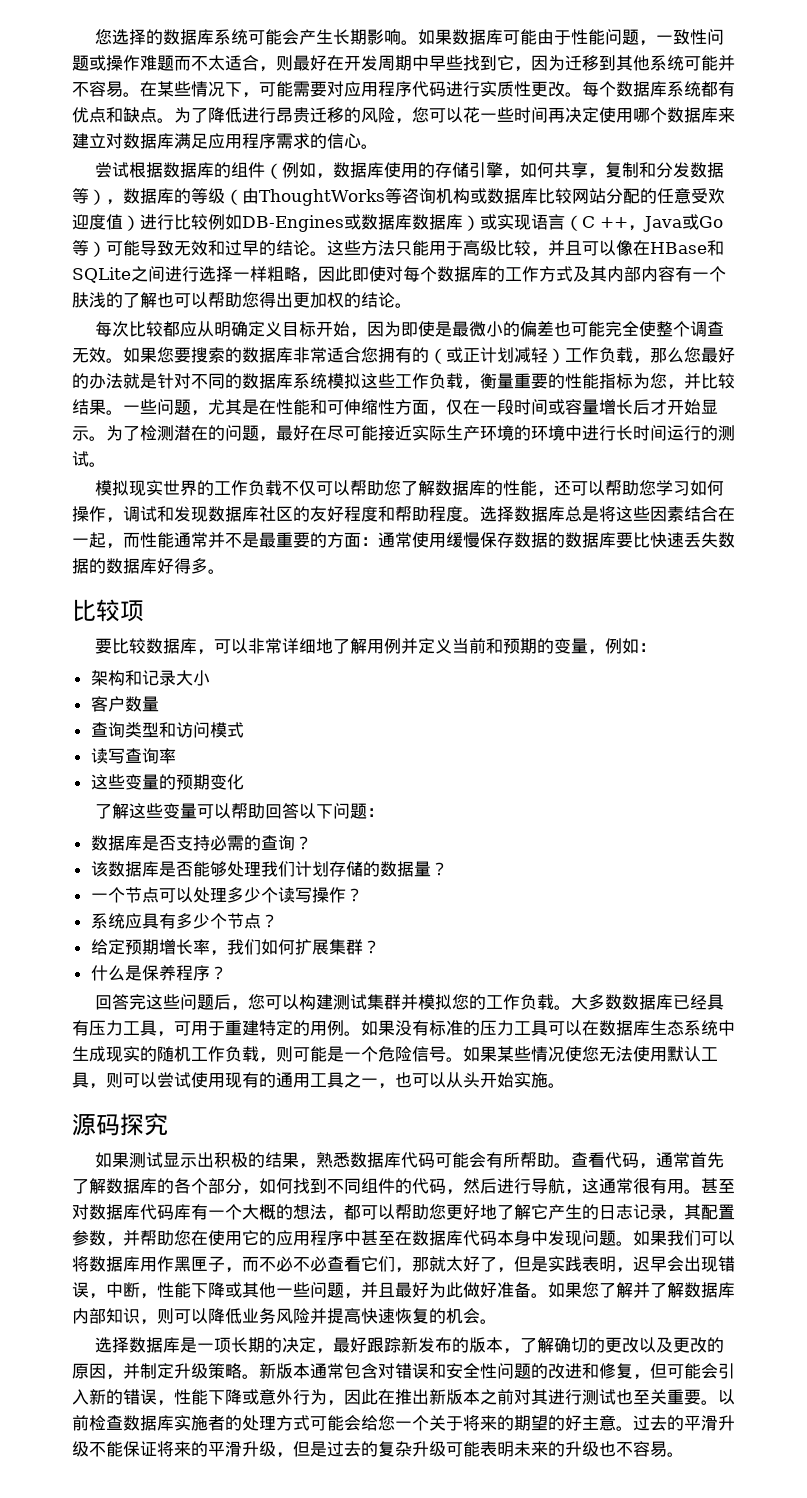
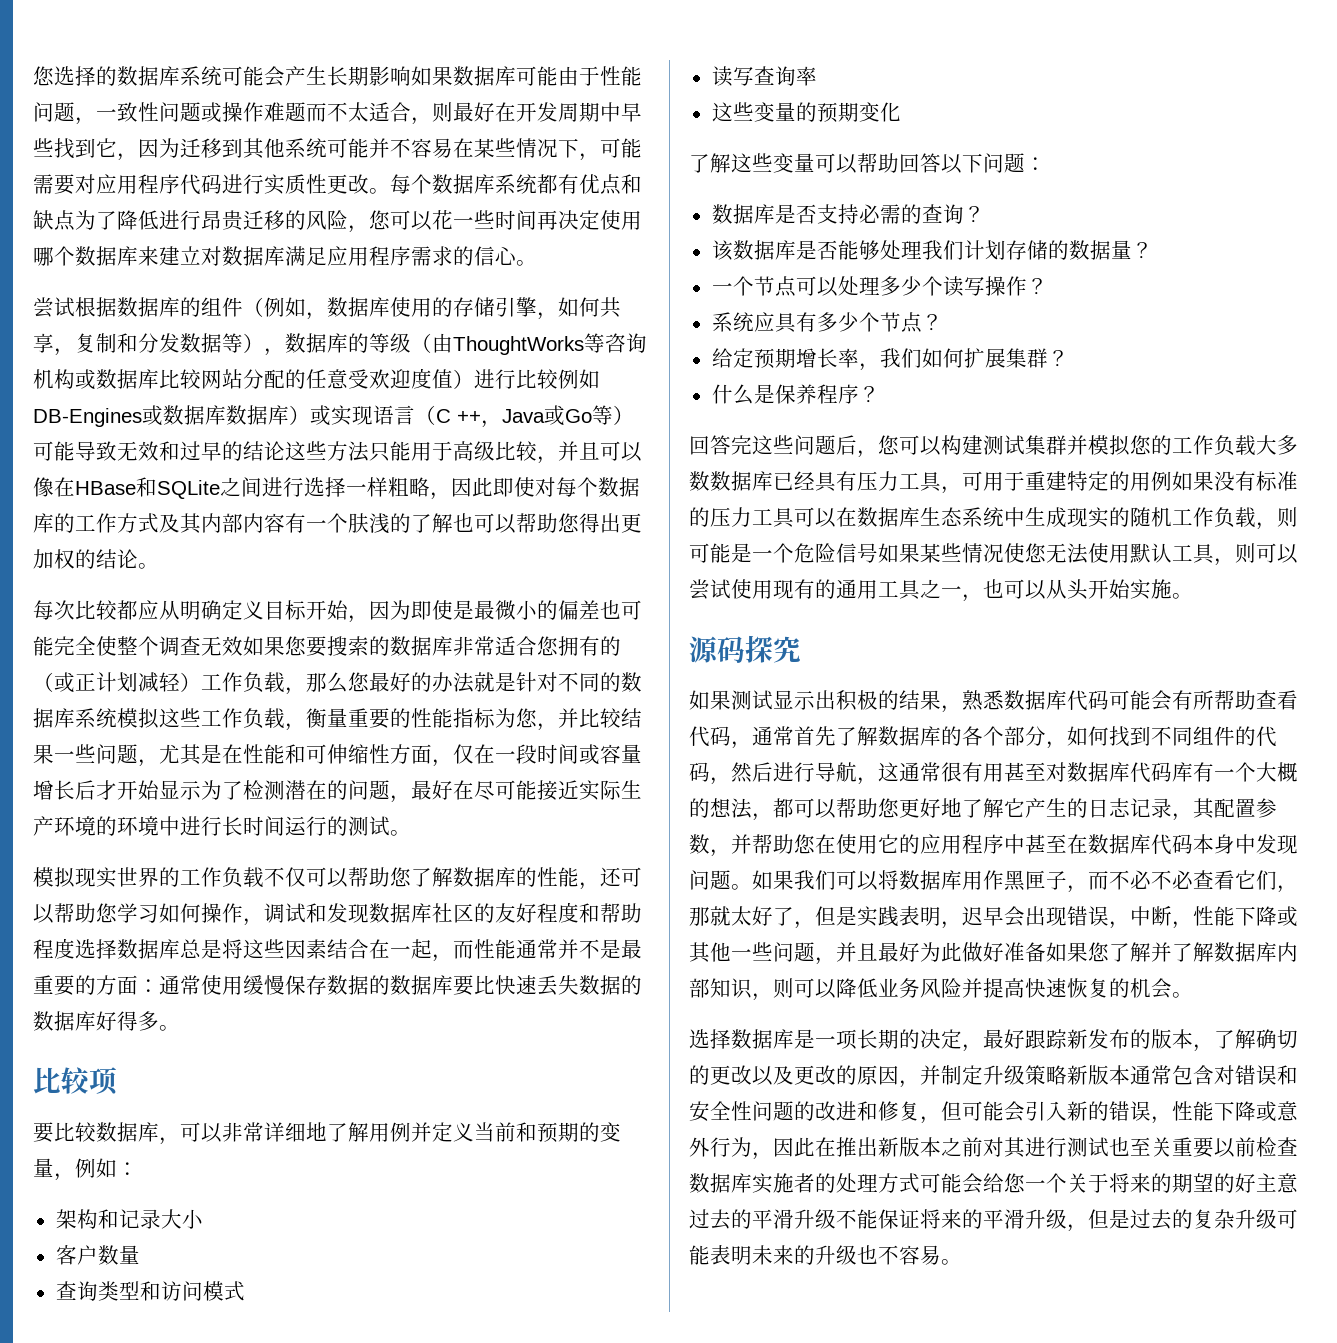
- 您选择的数据库系统可能会产生长期影响。如果数据库可能由于性能问题，一致性问题或操作难题而不太适合，则最好在开发周期中早些找到它，因为迁移到其他系统可能并不容易。在某些情况下，可能需要对应用程序代码进行实质性更改。
+ 您选择的数据库系统可能会产生长期影响如果数据库可能由于性能问题，一致性问题或操作难题而不太适合，则最好在开发周期中早些找到它，因为迁移到其他系统可能并不容易在某些情况下，可能需要对应用程序代码进行实质性更改。
- 每个数据库系统都有优点和缺点。为了降低进行昂贵迁移的风险，您可以花一些时间再决定使用哪个数据库来建立对数据库满足应用程序需求的信心。
+ 每个数据库系统都有优点和缺点为了降低进行昂贵迁移的风险，您可以花一些时间再决定使用哪个数据库来建立对数据库满足应用程序需求的信心。
- 尝试根据数据库的组件（例如，数据库使用的存储引擎，如何共享，复制和分发数据等），数据库的等级（由ThoughtWorks等咨询机构或数据库比较网站分配的任意受欢迎度值）进行比较例如DB-Engines或数据库数据库）或实现语言（C ++，Java或Go等）可能导致无效和过早的结论。这些方法只能用于高级比较，并且可以像在HBase和SQLite之间进行选择一样粗略，因此即使对每个数据库的工作方式及其内部内容有一个肤浅的了解也可以帮助您得出更加权的结论。
+ 尝试根据数据库的组件（例如，数据库使用的存储引擎，如何共享，复制和分发数据等），数据库的等级（由ThoughtWorks等咨询机构或数据库比较网站分配的任意受欢迎度值）进行比较例如DB-Engines或数据库数据库）或实现语言（C ++，Java或Go等）可能导致无效和过早的结论这些方法只能用于高级比较，并且可以像在HBase和SQLite之间进行选择一样粗略，因此即使对每个数据库的工作方式及其内部内容有一个肤浅的了解也可以帮助您得出更加权的结论。
- 每次比较都应从明确定义目标开始，因为即使是最微小的偏差也可能完全使整个调查无效。如果您要搜索的数据库非常适合您拥有的（或正计划减轻）工作负载，那么您最好的办法就是针对不同的数据库系统模拟这些工作负载，衡量重要的性能指标为您，并比较结果。一些问题，尤其是在性能和可伸缩性方面，仅在一段时间或容量增长后才开始显示。为了检测潜在的问题，最好在尽可能接近实际生产环境的环境中进行长时间运行的测试。
+ 每次比较都应从明确定义目标开始，因为即使是最微小的偏差也可能完全使整个调查无效如果您要搜索的数据库非常适合您拥有的（或正计划减轻）工作负载，那么您最好的办法就是针对不同的数据库系统模拟这些工作负载，衡量重要的性能指标为您，并比较结果一些问题，尤其是在性能和可伸缩性方面，仅在一段时间或容量增长后才开始显示为了检测潜在的问题，最好在尽可能接近实际生产环境的环境中进行长时间运行的测试。
- 模拟现实世界的工作负载不仅可以帮助您了解数据库的性能，还可以帮助您学习如何操作，调试和发现数据库社区的友好程度和帮助程度。选择数据库总是将这些因素结合在一起，而性能通常并不是最重要的方面：
+ 模拟现实世界的工作负载不仅可以帮助您了解数据库的性能，还可以帮助您学习如何操作，调试和发现数据库社区的友好程度和帮助程度选择数据库总是将这些因素结合在一起，而性能通常并不是最重要的方面：
- 回答完这些问题后，您可以构建测试集群并模拟您的工作负载。大多数数据库已经具有压力工具，可用于重建特定的用例。如果没有标准的压力工具可以在数据库生态系统中生成现实的随机工作负载，则可能是一个危险信号。如果某些情况使您无法使用默认工具，则可以尝试使用现有的通用工具之一，也可以从头开始实施。
+ 回答完这些问题后，您可以构建测试集群并模拟您的工作负载大多数数据库已经具有压力工具，可用于重建特定的用例如果没有标准的压力工具可以在数据库生态系统中生成现实的随机工作负载，则可能是一个危险信号如果某些情况使您无法使用默认工具，则可以尝试使用现有的通用工具之一，也可以从头开始实施。
- 如果测试显示出积极的结果，熟悉数据库代码可能会有所帮助。查看代码，通常首先了解数据库的各个部分，如何找到不同组件的代码，然后进行导航，这通常很有用。甚至对数据库代码库有一个大概的想法，都可以帮助您更好地了解它产生的日志记录，其配置参数，并帮助您在使用它的应用程序中甚至在数据库代码本身中发现问题。
+ 如果测试显示出积极的结果，熟悉数据库代码可能会有所帮助查看代码，通常首先了解数据库的各个部分，如何找到不同组件的代码，然后进行导航，这通常很有用甚至对数据库代码库有一个大概的想法，都可以帮助您更好地了解它产生的日志记录，其配置参数，并帮助您在使用它的应用程序中甚至在数据库代码本身中发现问题。
- 如果我们可以将数据库用作黑匣子，而不必不必查看它们，那就太好了，但是实践表明，迟早会出现错误，中断，性能下降或其他一些问题，并且最好为此做好准备。如果您了解并了解数据库内部知识，则可以降低业务风险并提高快速恢复的机会。
+ 如果我们可以将数据库用作黑匣子，而不必不必查看它们，那就太好了，但是实践表明，迟早会出现错误，中断，性能下降或其他一些问题，并且最好为此做好准备如果您了解并了解数据库内部知识，则可以降低业务风险并提高快速恢复的机会。
- 选择数据库是一项长期的决定，最好跟踪新发布的版本，了解确切的更改以及更改的原因，并制定升级策略。新版本通常包含对错误和安全性问题的改进和修复，但可能会引入新的错误，性能下降或意外行为，因此在推出新版本之前对其进行测试也至关重要。以前检查数据库实施者的处理方式可能会给您一个关于将来的期望的好主意。过去的平滑升级不能保证将来的平滑升级，但是过去的复杂升级可能表明未来的升级也不容易。
+ 选择数据库是一项长期的决定，最好跟踪新发布的版本，了解确切的更改以及更改的原因，并制定升级策略新版本通常包含对错误和安全性问题的改进和修复，但可能会引入新的错误，性能下降或意外行为，因此在推出新版本之前对其进行测试也至关重要以前检查数据库实施者的处理方式可能会给您一个关于将来的期望的好主意过去的平滑升级不能保证将来的平滑升级，但是过去的复杂升级可能表明未来的升级也不容易。

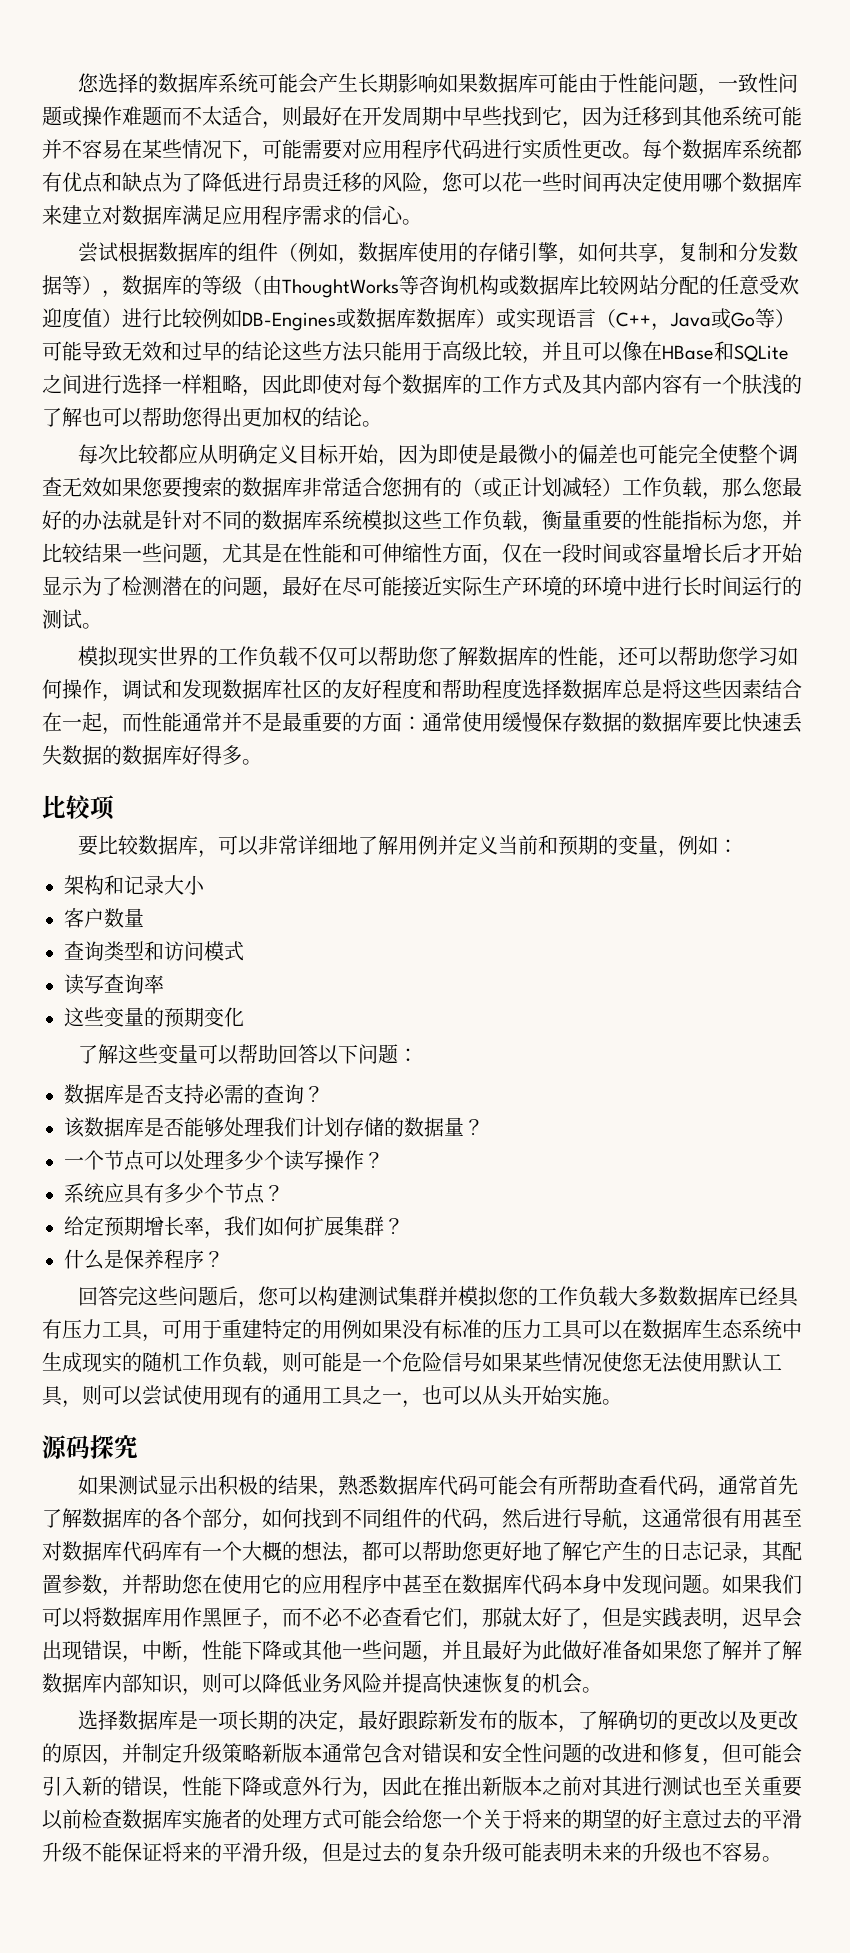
- 尝试根据数据库的组件（例如，数据库使用的存储引擎，如何共享，复制和分发数据等），数据库的等级（由ThoughtWorks等咨询机构或数据库比较网站分配的任意受欢迎度值）进行比较例如DB-Engines或数据库数据库）或实现语言（C ++，Java或Go等）可能导致无效和过早的结论这些方法只能用于高级比较，并且可以像在HBase和SQLite之间进行选择一样粗略，因此即使对每个数据库的工作方式及其内部内容有一个肤浅的了解也可以帮助您得出更加权的结论。
+ 尝试根据数据库的组件（例如，数据库使用的存储引擎，如何共享，复制和分发数据等），数据库的等级（由ThoughtWorks等咨询机构或数据库比较网站分配的任意受欢迎度值）进行比较例如DB-Engines或数据库数据库）或实现语言（C++，Java或Go等）可能导致无效和过早的结论这些方法只能用于高级比较，并且可以像在HBase和SQLite之间进行选择一样粗略，因此即使对每个数据库的工作方式及其内部内容有一个肤浅的了解也可以帮助您得出更加权的结论。

